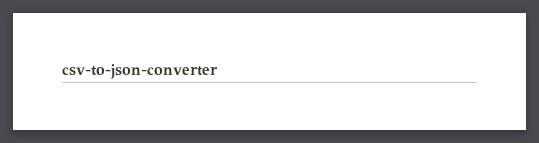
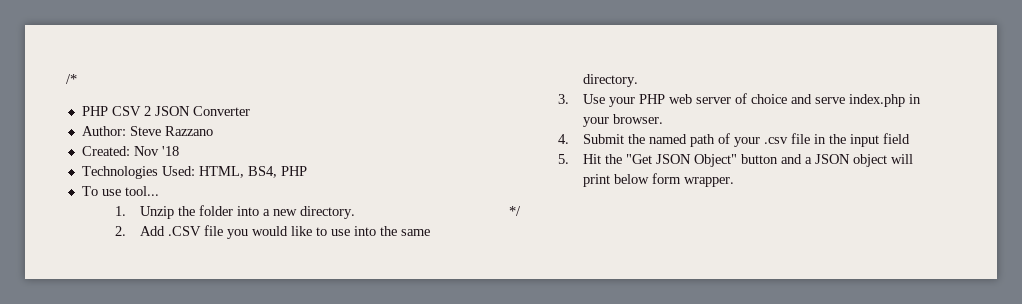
- csv-to-json-converter
+ /*
+ PHP CSV 2 JSON Converter
+ Author: Steve Razzano
+ Created: Nov '18
+ Technologies Used: HTML, BS4, PHP
+ To use tool...
+ 1. Unzip the folder into a new directory.
+ 2. Add .CSV file you would like to use into the same directory.
+ 3. Use your PHP web server of choice and serve index.php in your browser.
+ 4. Submit the named path of your .csv file in the input field
+ 5. Hit the "Get JSON Object" button and a JSON object will print below form wrapper.
+ */

